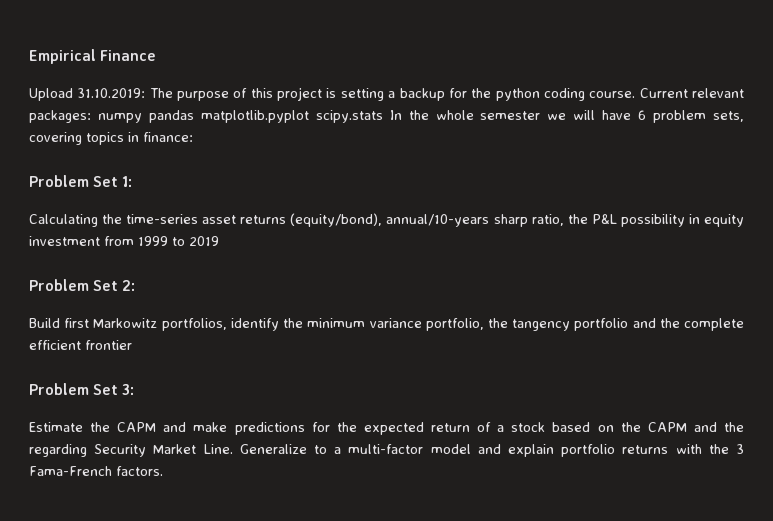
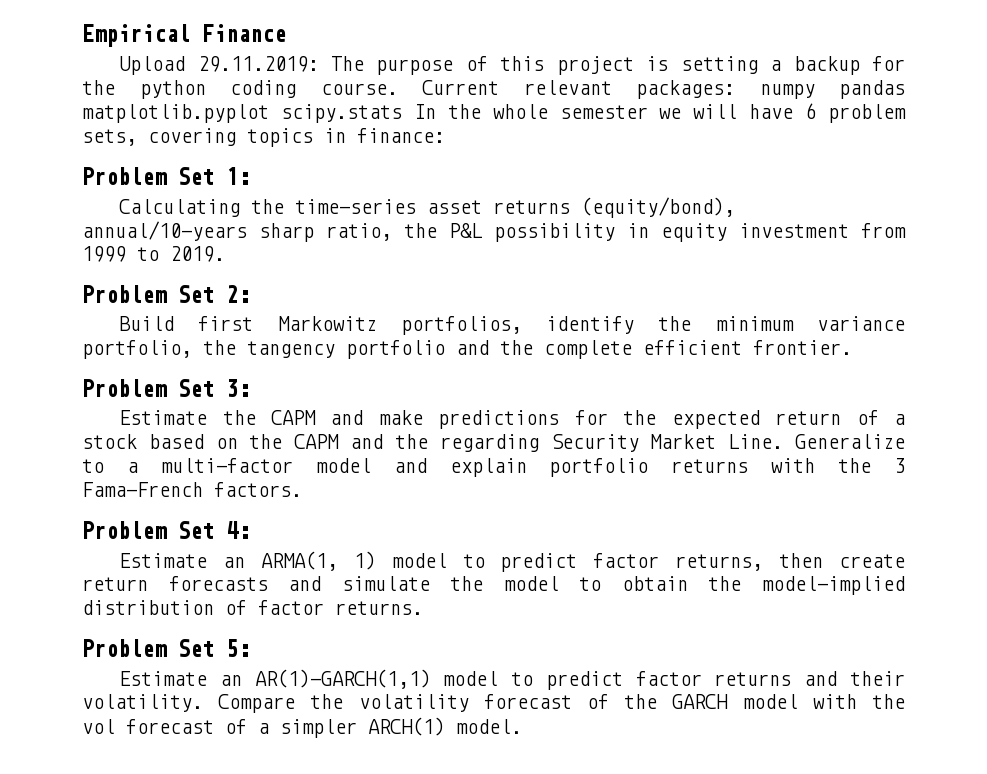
- Upload 31.10.2019: The purpose of this project is setting a backup for the python coding course.
+ Upload 29.11.2019: The purpose of this project is setting a backup for the python coding course.
- Calculating the time-series asset returns (equity/bond), annual/10-years sharp ratio, the P&L possibility in equity investment from 1999 to 2019
+ Calculating the time-series asset returns (equity/bond), annual/10-years sharp ratio, the P&L possibility in equity investment from 1999 to 2019.
- Build first Markowitz portfolios, identify the minimum variance portfolio, the tangency portfolio and the complete efficient frontier
+ Build first Markowitz portfolios, identify the minimum variance portfolio, the tangency portfolio and the complete efficient frontier.
+ Problem Set 4:
+ Estimate an ARMA(1, 1) model to predict factor returns, then create return forecasts and simulate the model to obtain the model-implied distribution of factor returns.
+ Problem Set 5:
+ Estimate an AR(1)-GARCH(1,1) model to predict factor returns and their volatility. Compare the volatility forecast of the GARCH model with the vol forecast of a simpler ARCH(1) model.

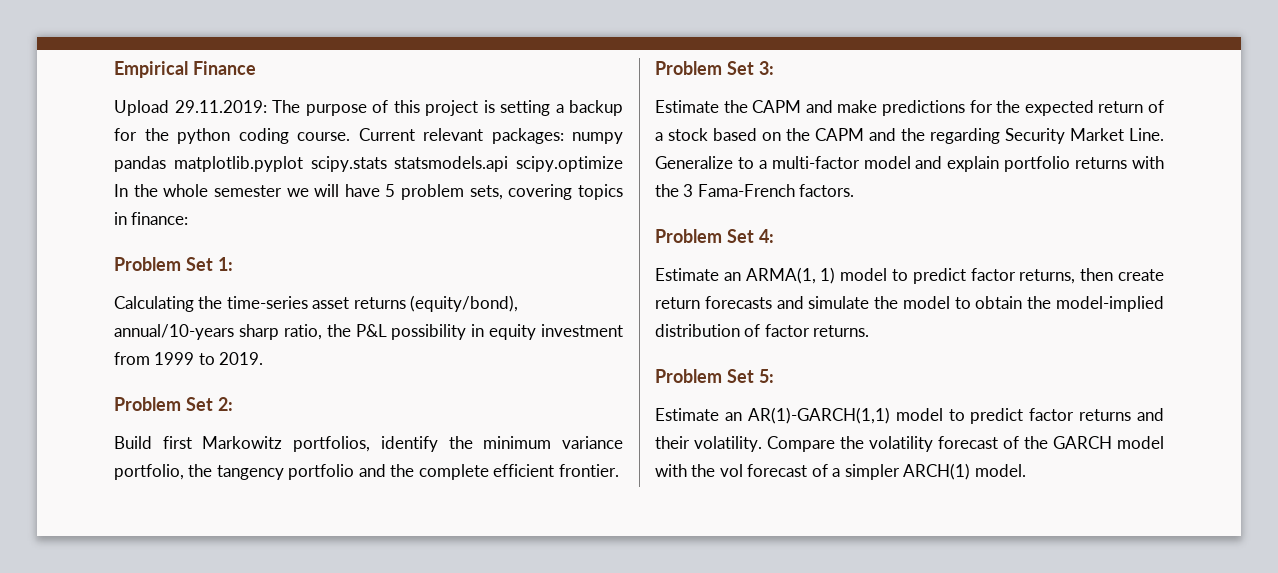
- Current relevant packages: numpy pandas matplotlib.pyplot scipy.stats In the whole semester we will have 6 problem sets, covering topics in finance:
+ Current relevant packages: numpy pandas matplotlib.pyplot scipy.stats statsmodels.api scipy.optimize In the whole semester we will have 5 problem sets, covering topics in finance:

